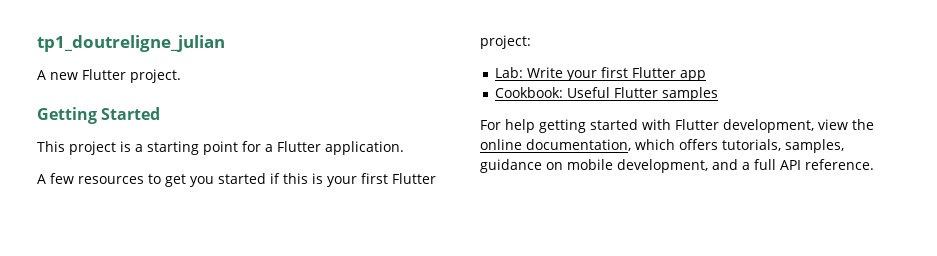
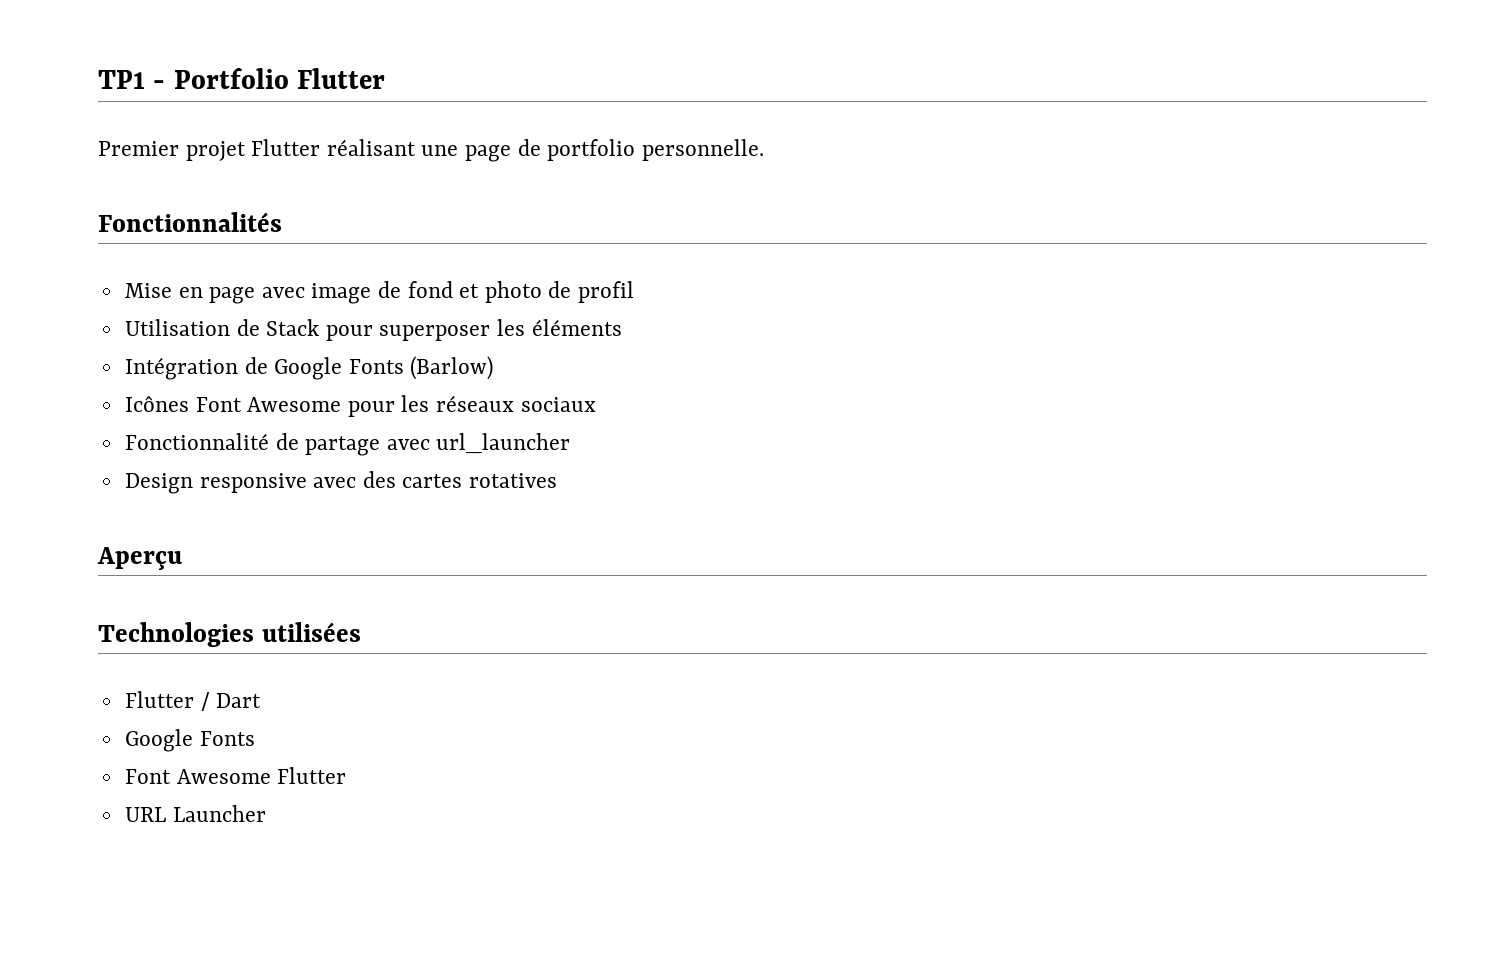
- tp1_doutreligne_julian
- A new Flutter project.
- Getting Started
- This project is a starting point for a Flutter application.
- A few resources to get you started if this is your first Flutter project:
- Lab: Write your first Flutter app
- Cookbook: Useful Flutter samples
- For help getting started with Flutter development, view the online documentation, which offers tutorials, samples, guidance on mobile development, and a full API reference.
+ TP1 - Portfolio Flutter
+ Premier projet Flutter réalisant une page de portfolio personnelle.
+ Fonctionnalités
+ Mise en page avec image de fond et photo de profil
+ Utilisation de Stack pour superposer les éléments
+ Intégration de Google Fonts (Barlow)
+ Icônes Font Awesome pour les réseaux sociaux
+ Fonctionnalité de partage avec url_launcher
+ Design responsive avec des cartes rotatives
+ Aperçu
+ Technologies utilisées
+ Flutter / Dart
+ Google Fonts
+ Font Awesome Flutter
+ URL Launcher

